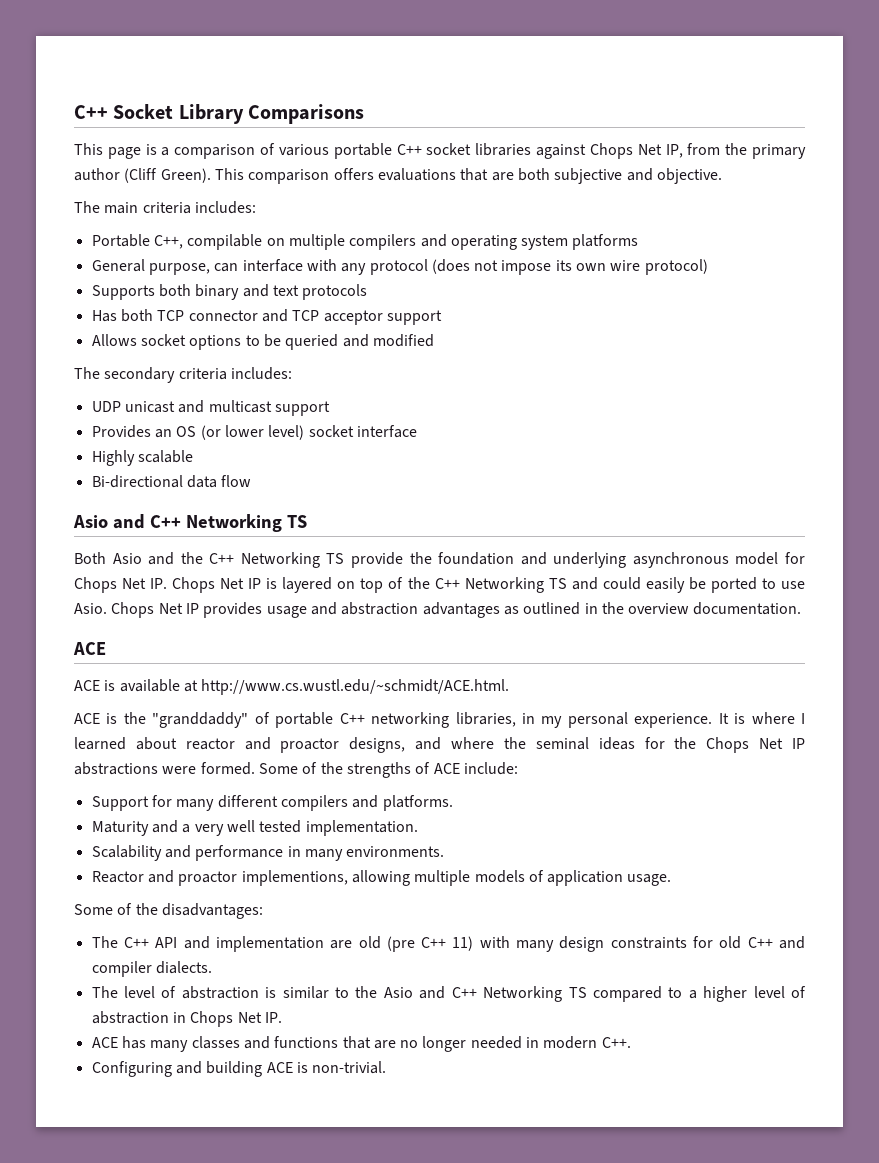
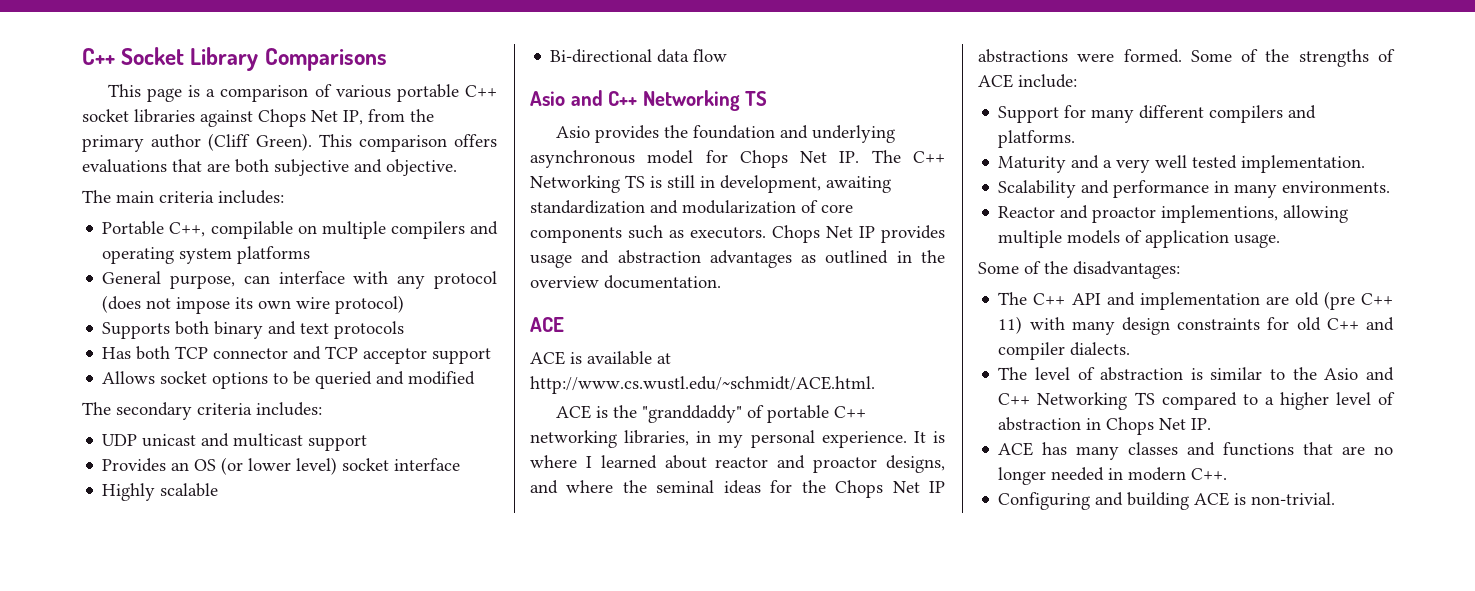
- Both Asio and the C++ Networking TS provide the foundation and underlying asynchronous model for Chops Net IP. Chops Net IP is layered on top of the C++ Networking TS and could easily be ported to use Asio.
+ Asio provides the foundation and underlying asynchronous model for Chops Net IP. The C++ Networking TS is still in development, awaiting standardization and modularization of core components such as executors.

